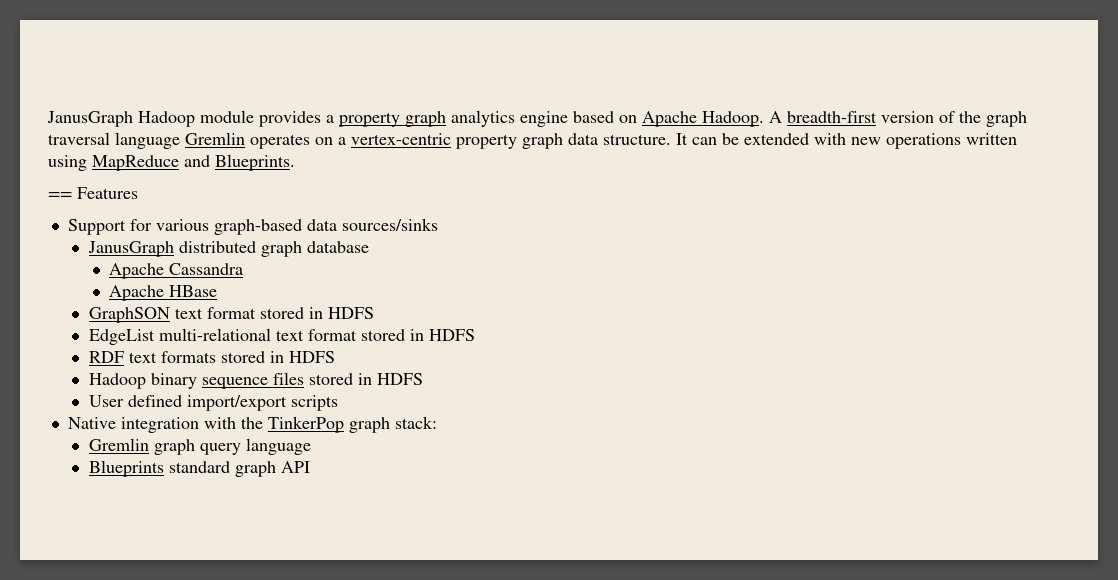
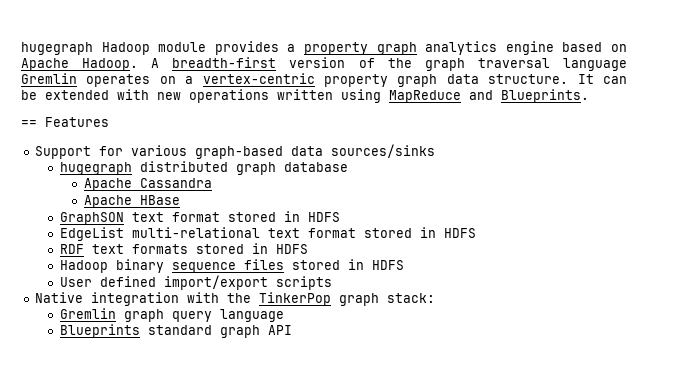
- JanusGraph Hadoop module provides a property graph analytics engine based on Apache Hadoop.
+ hugegraph Hadoop module provides a property graph analytics engine based on Apache Hadoop.
- JanusGraph distributed graph database
+ hugegraph distributed graph database

